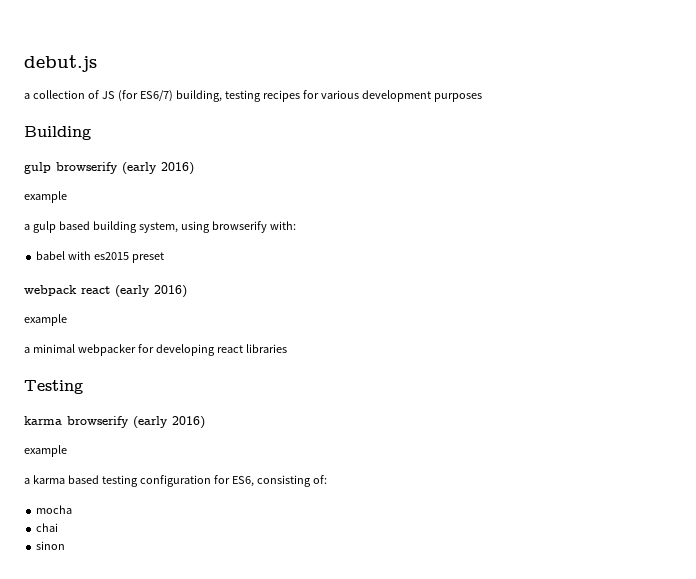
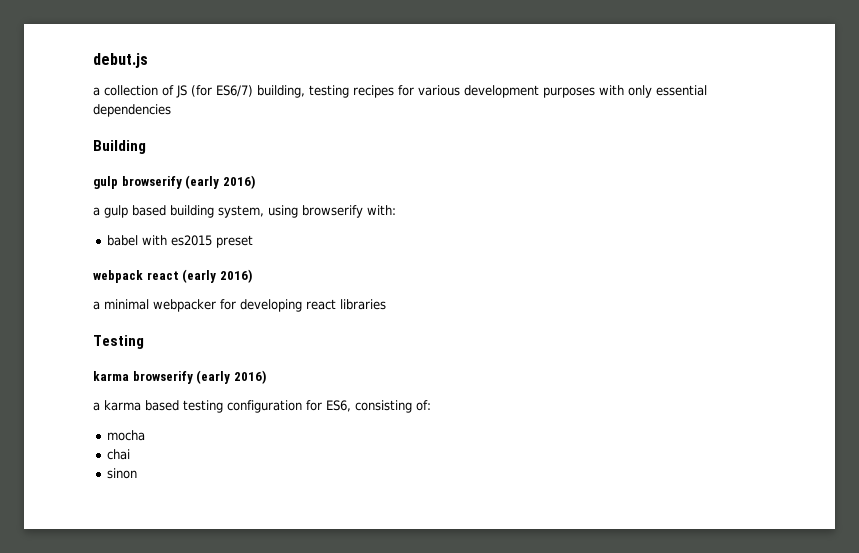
- a collection of JS (for ES6/7) building, testing recipes for various development purposes
+ a collection of JS (for ES6/7) building, testing recipes for various development purposes with only essential dependencies
  gulp browserify (early 2016)
- example
  webpack react (early 2016)
- example
  karma browserify (early 2016)
- example

